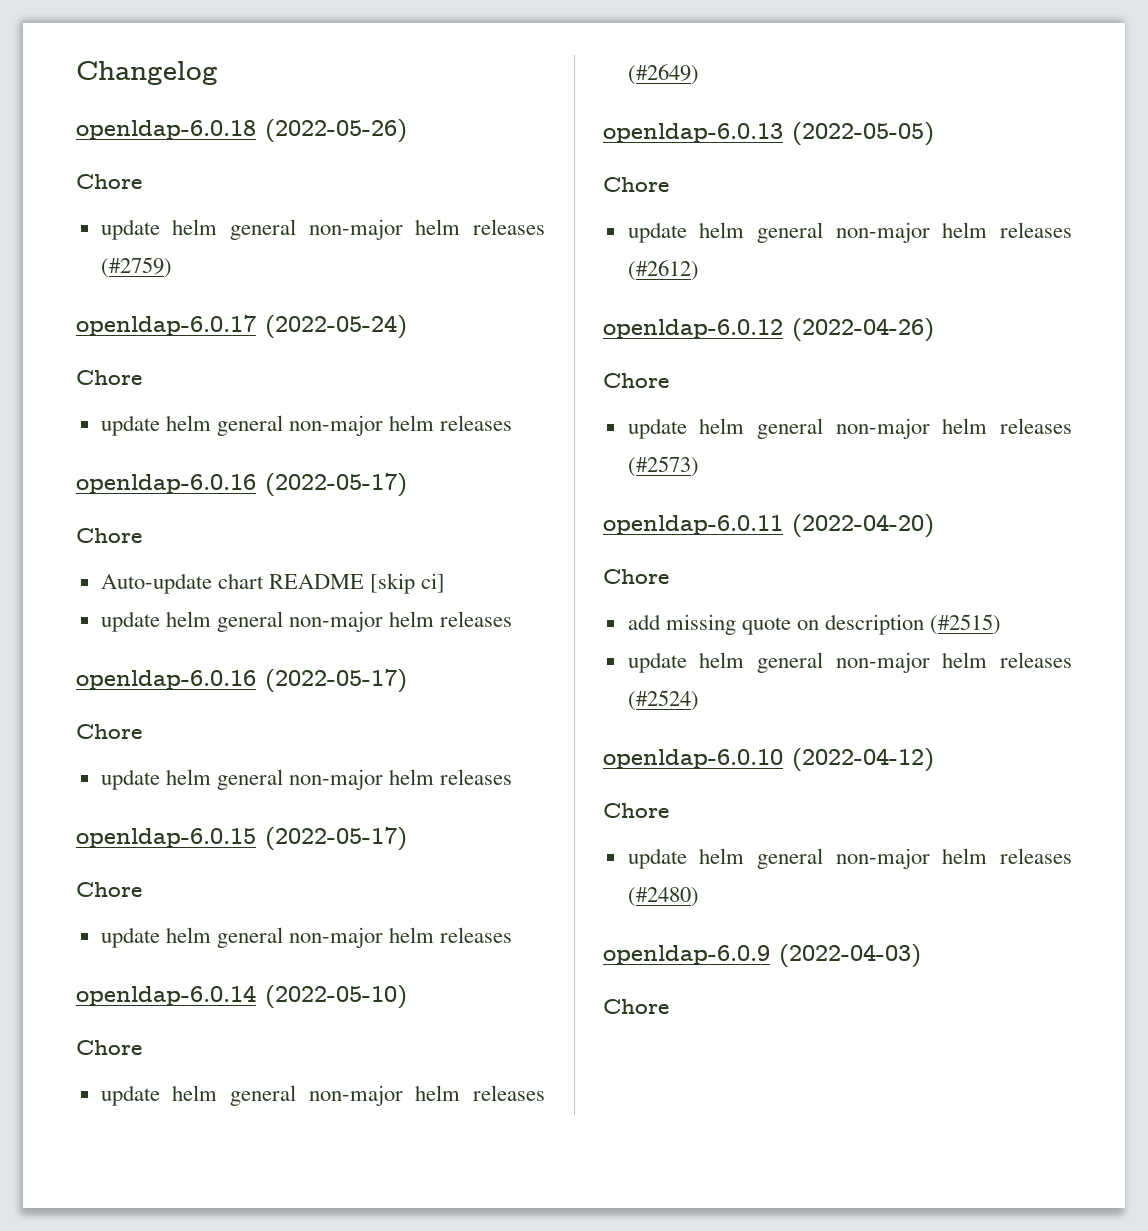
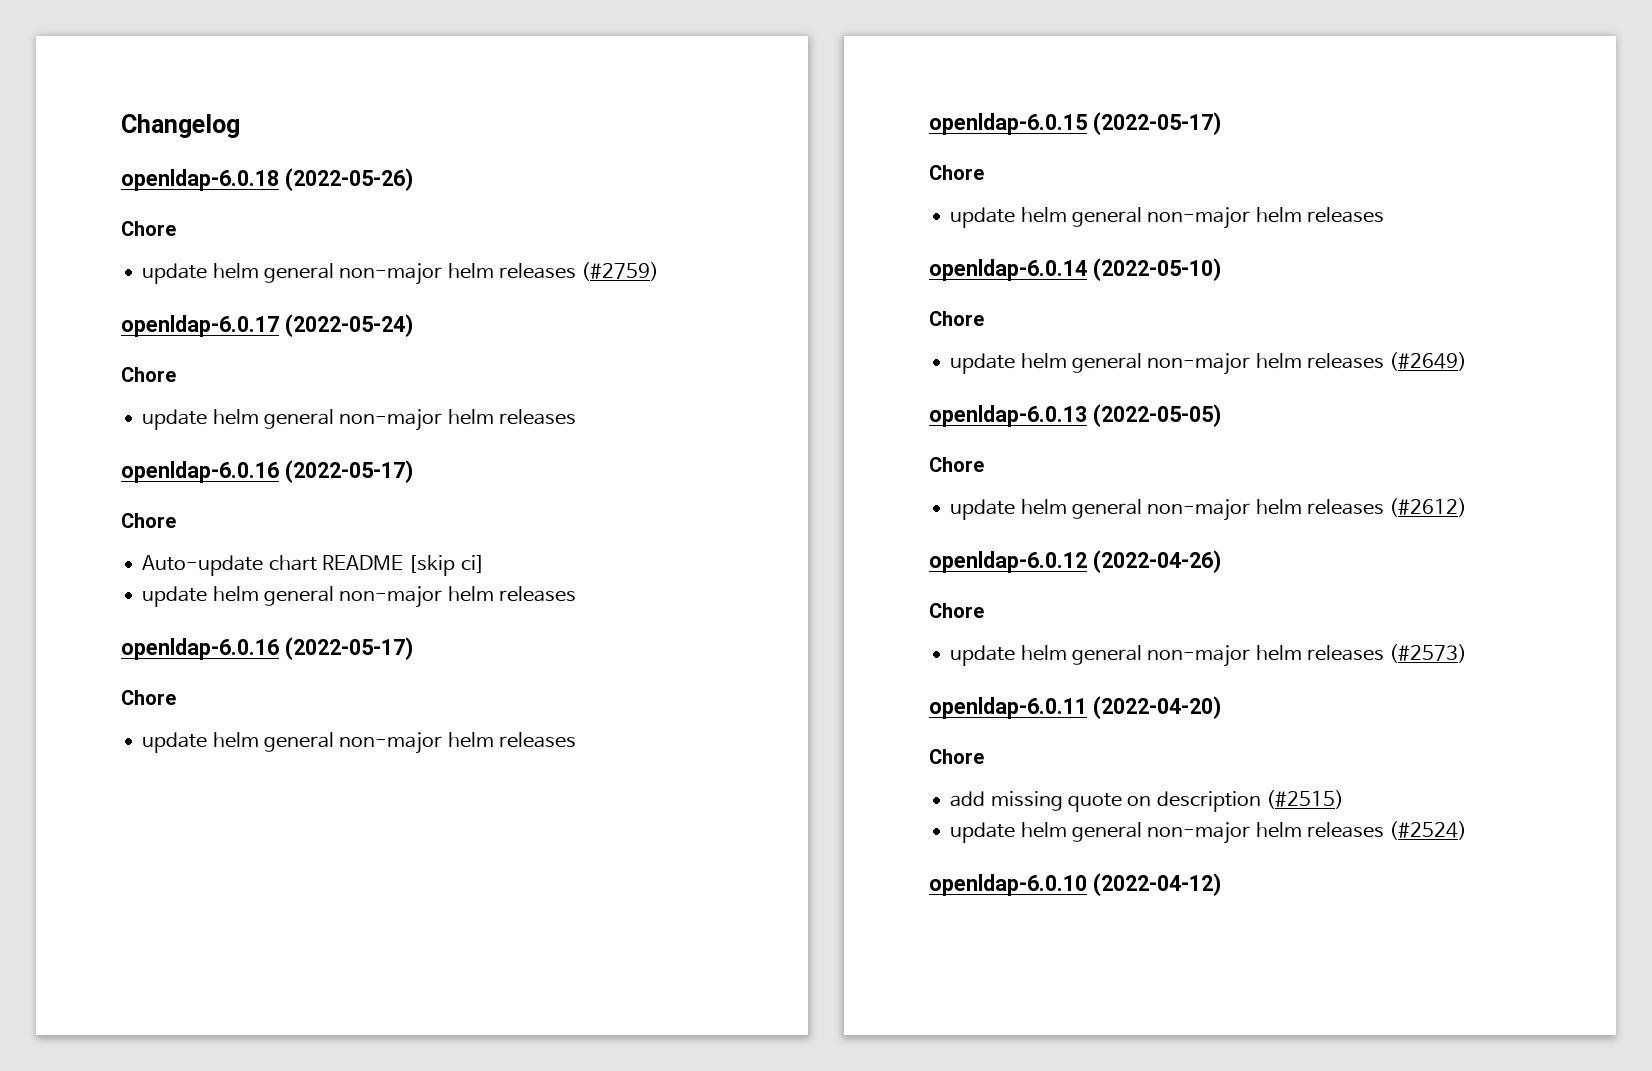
  openldap-6.0.10 (2022-04-12)
- Chore
- update helm general non-major helm releases (#2480)
- openldap-6.0.9 (2022-04-03)
- Chore

